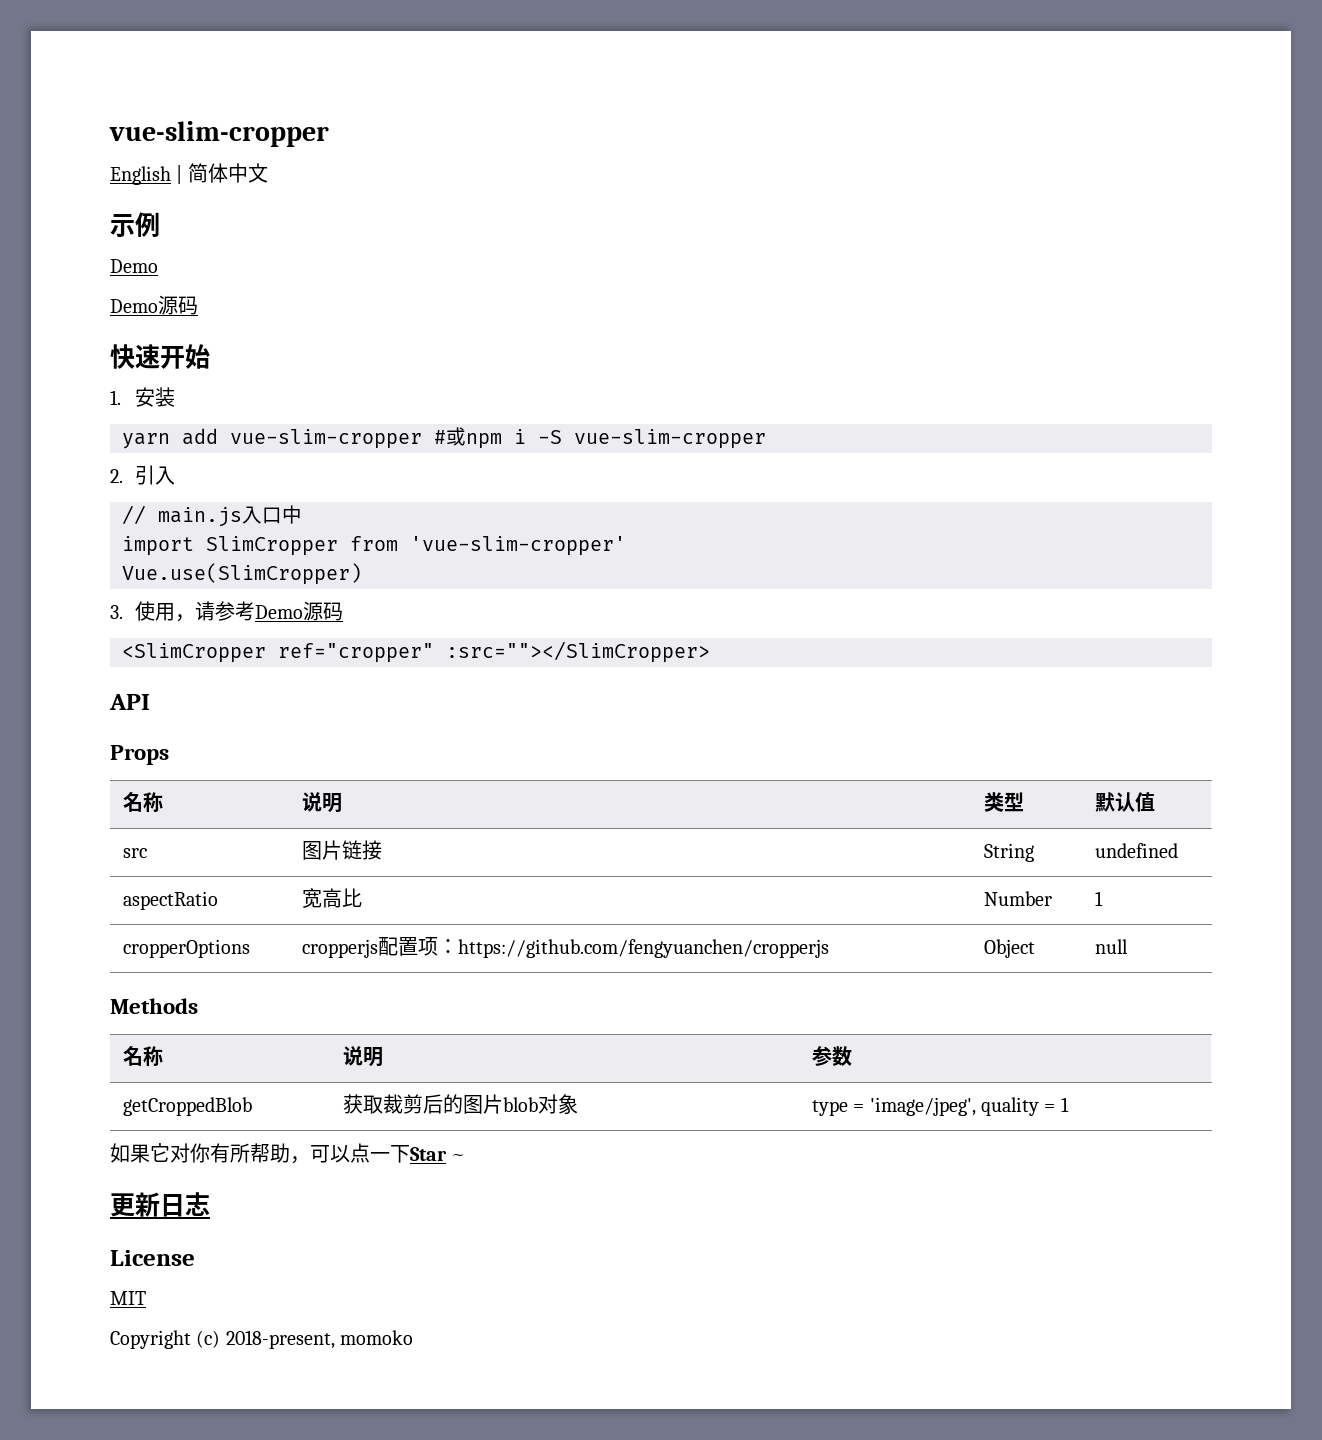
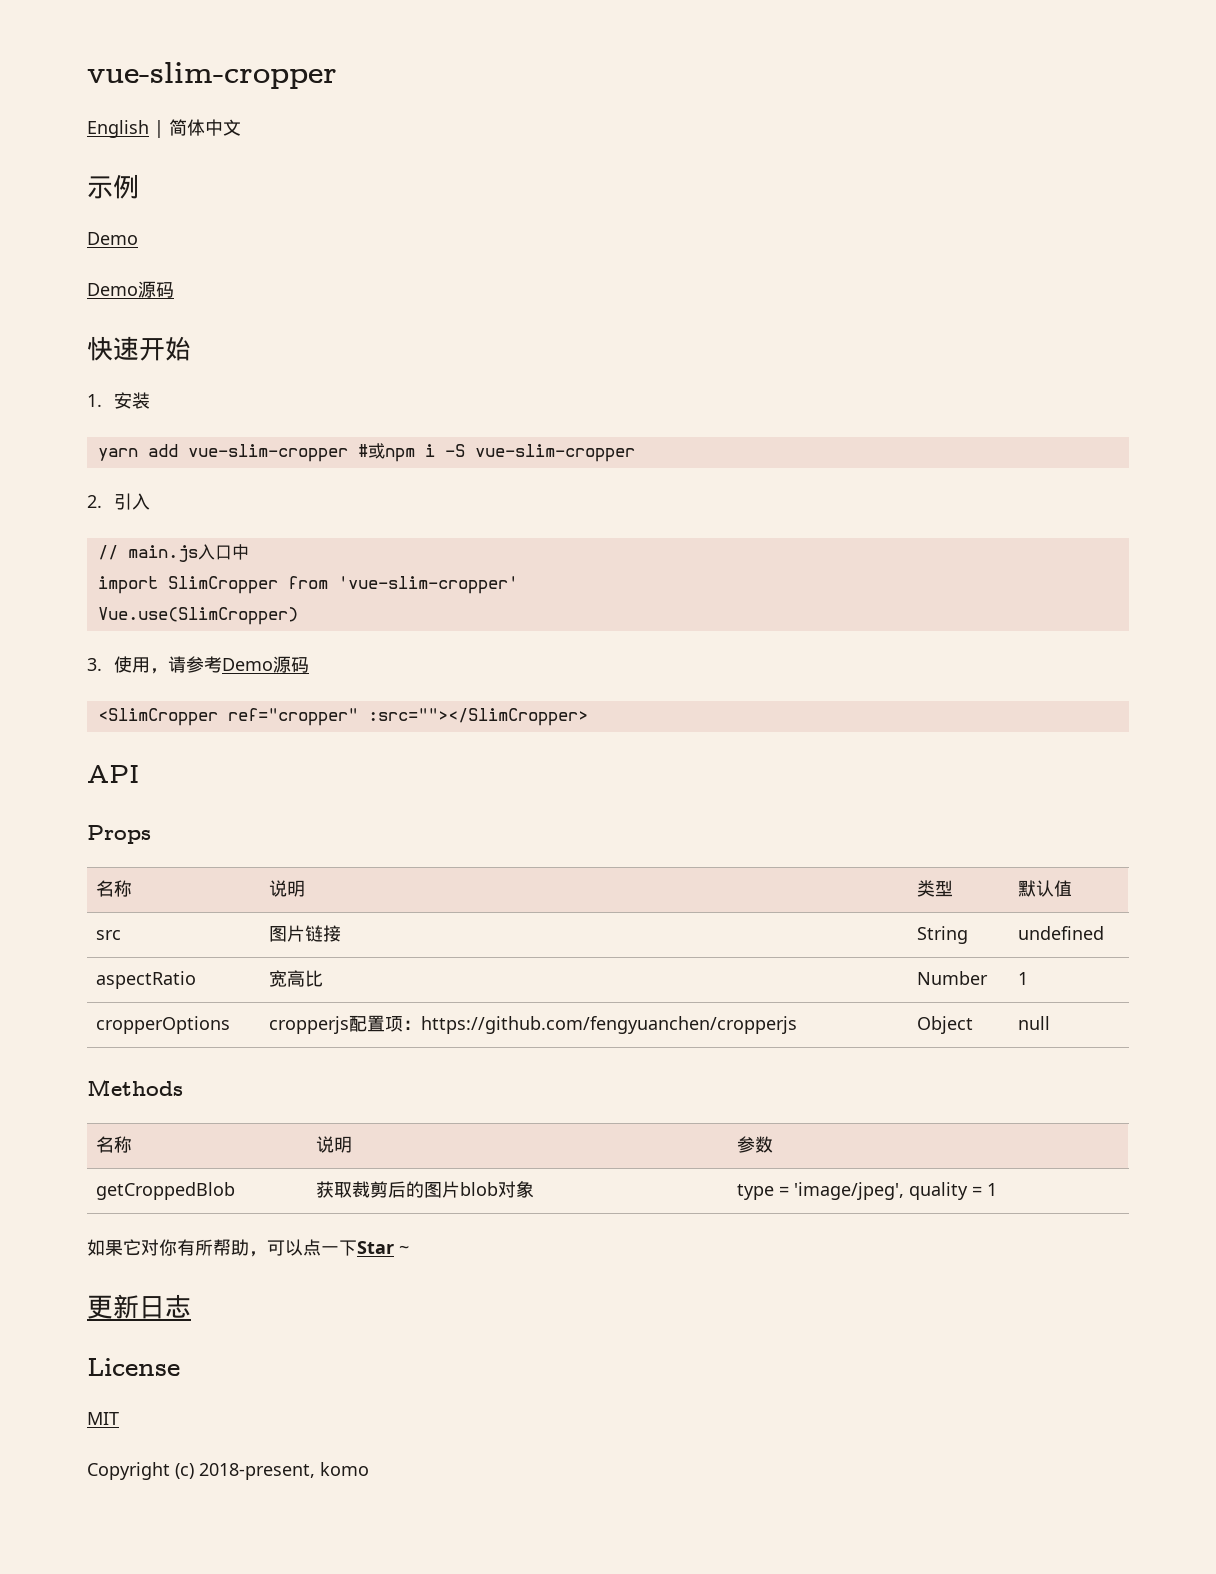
- Copyright (c) 2018-present, momoko
+ Copyright (c) 2018-present, komo

